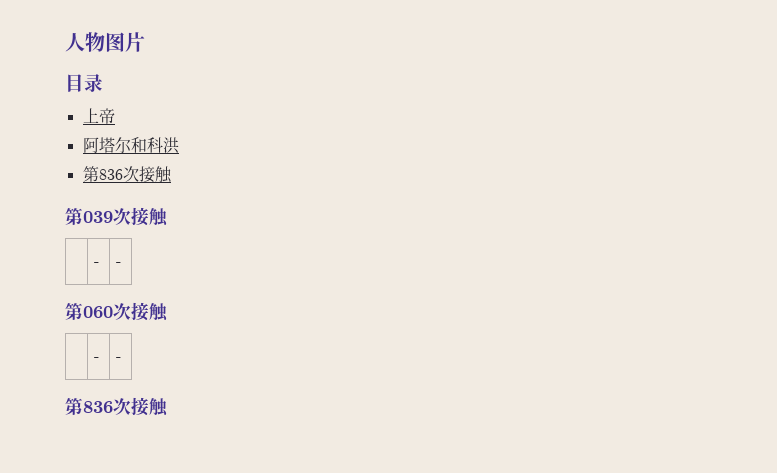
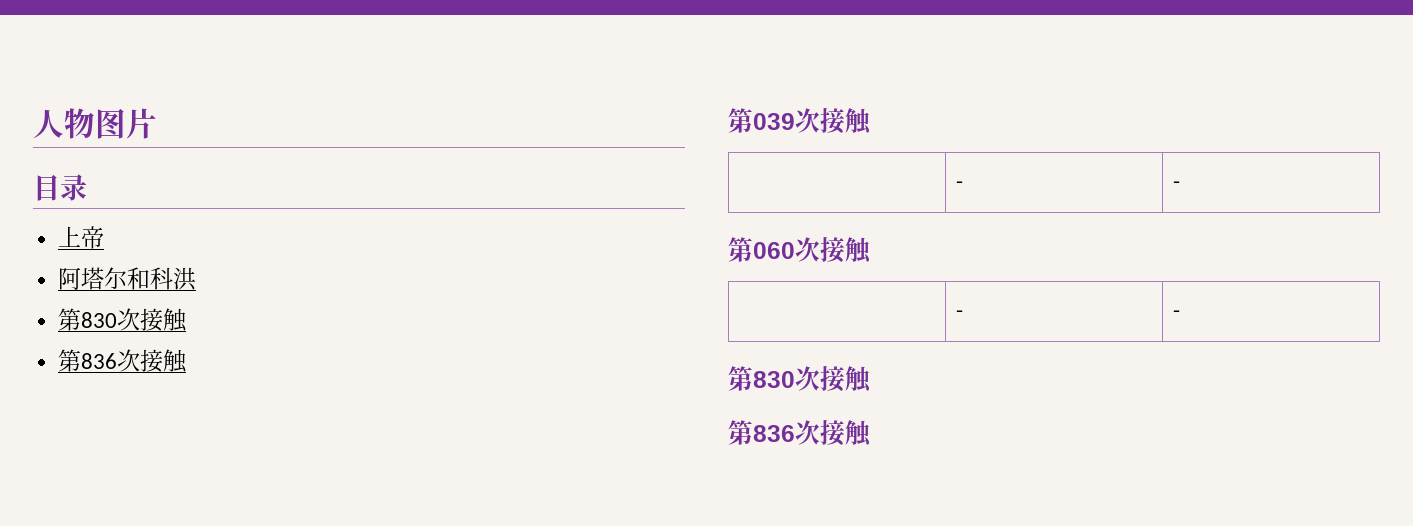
  阿塔尔和科洪
+ 第830次接触
  第060次接触
  | - | -
+ 第830次接触

